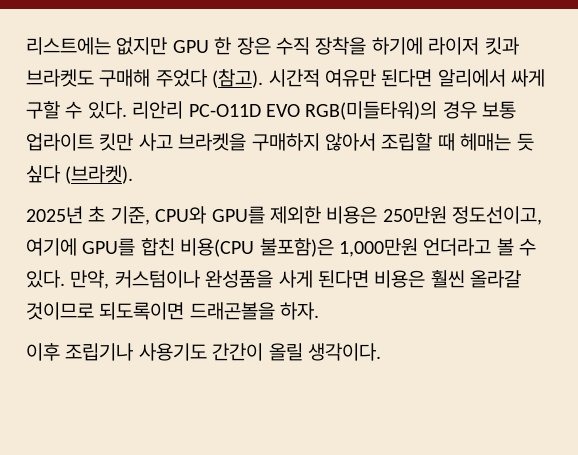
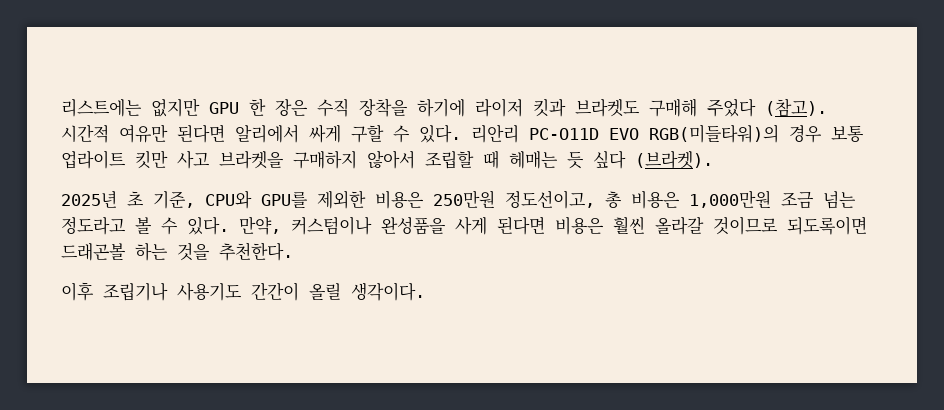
- 2025년 초 기준, CPU와 GPU를 제외한 비용은 250만원 정도선이고, 여기에 GPU를 합친 비용(CPU 불포함)은 1,000만원 언더라고 볼 수 있다.
+ 2025년 초 기준, CPU와 GPU를 제외한 비용은 250만원 정도선이고, 총 비용은 1,000만원 조금 넘는 정도라고 볼 수 있다.
- 만약, 커스텀이나 완성품을 사게 된다면 비용은 훨씬 올라갈 것이므로 되도록이면 드래곤볼을 하자.
+ 만약, 커스텀이나 완성품을 사게 된다면 비용은 훨씬 올라갈 것이므로 되도록이면 드래곤볼 하는 것을 추천한다.

